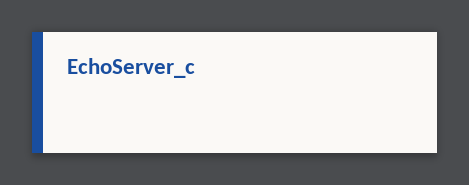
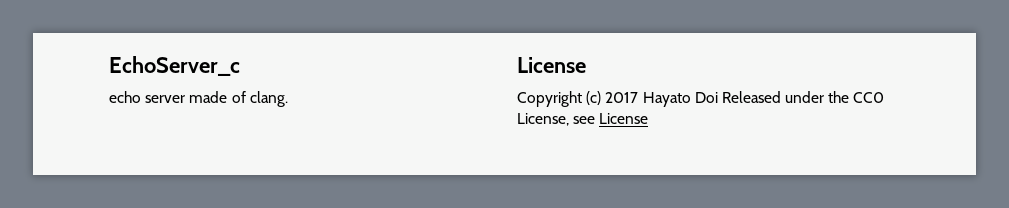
+ echo server made of clang.
+ License
+ Copyright (c) 2017 Hayato Doi Released under the CC0 License, see License

